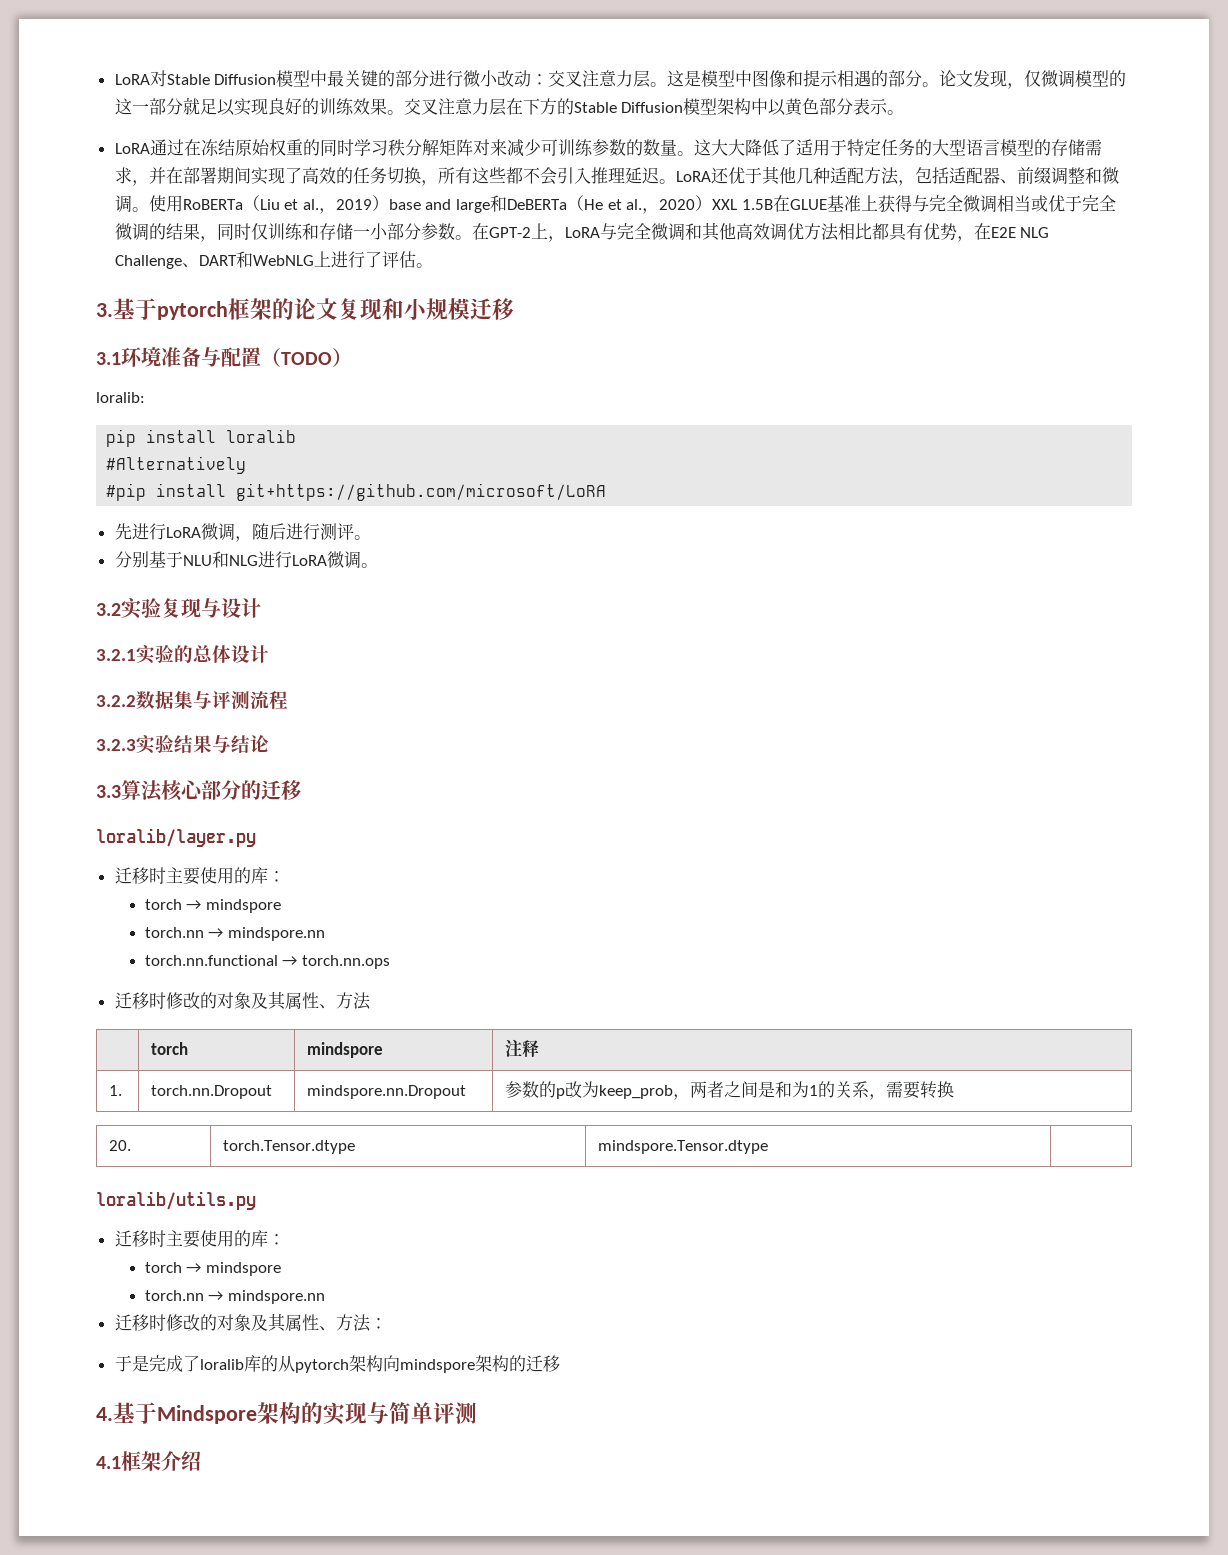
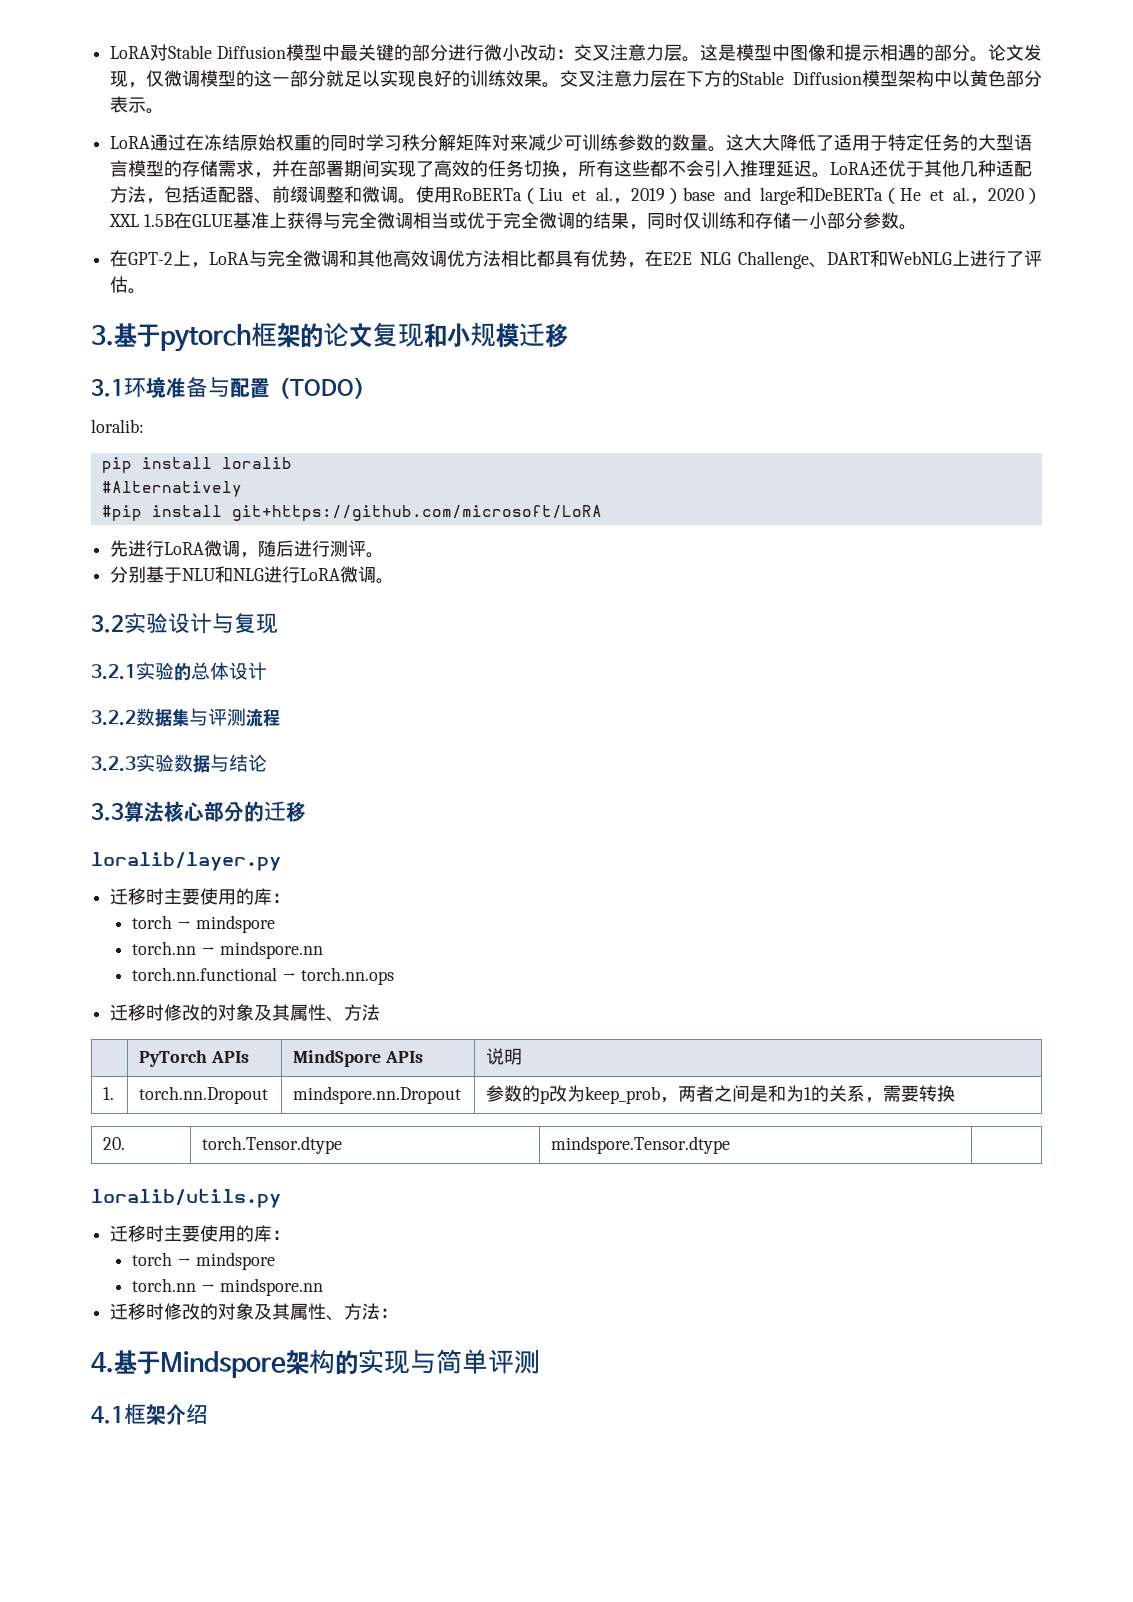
- 使用RoBERTa（Liu et al.，2019）base and large和DeBERTa（He et al.，2020）XXL 1.5B在GLUE基准上获得与完全微调相当或优于完全微调的结果，同时仅训练和存储一小部分参数。在GPT-2上，LoRA与完全微调和其他高效调优方法相比都具有优势，在E2E NLG Challenge、DART和WebNLG上进行了评估。
+ 使用RoBERTa（Liu et al.，2019）base and large和DeBERTa（He et al.，2020）XXL 1.5B在GLUE基准上获得与完全微调相当或优于完全微调的结果，同时仅训练和存储一小部分参数。
+ 在GPT-2上，LoRA与完全微调和其他高效调优方法相比都具有优势，在E2E NLG Challenge、DART和WebNLG上进行了评估。
- 3.2实验复现与设计
+ 3.2实验设计与复现
- 3.2.3实验结果与结论
+ 3.2.3实验数据与结论
- | torch | mindspore | 注释
+ | PyTorch APIs | MindSpore APIs | 说明
- 于是完成了loralib库的从pytorch架构向mindspore架构的迁移

